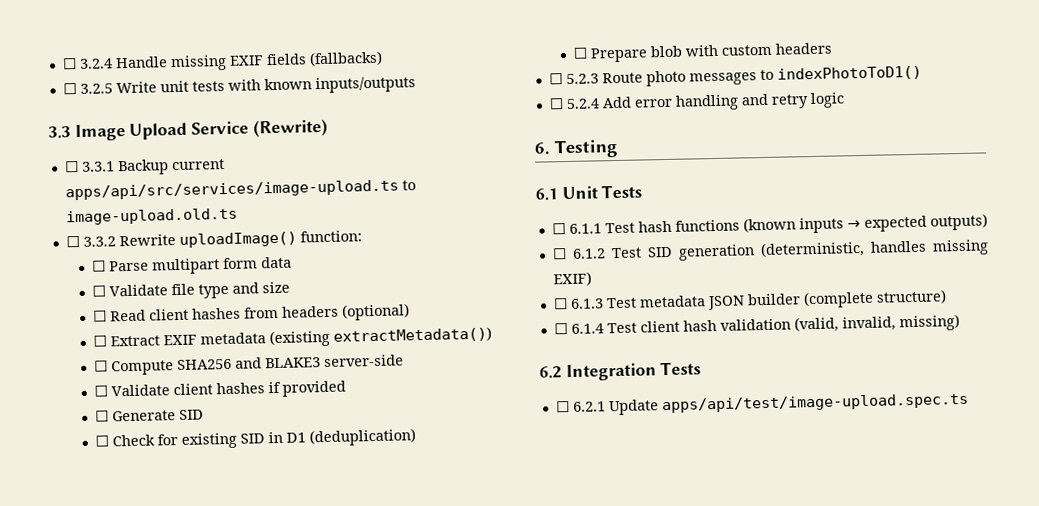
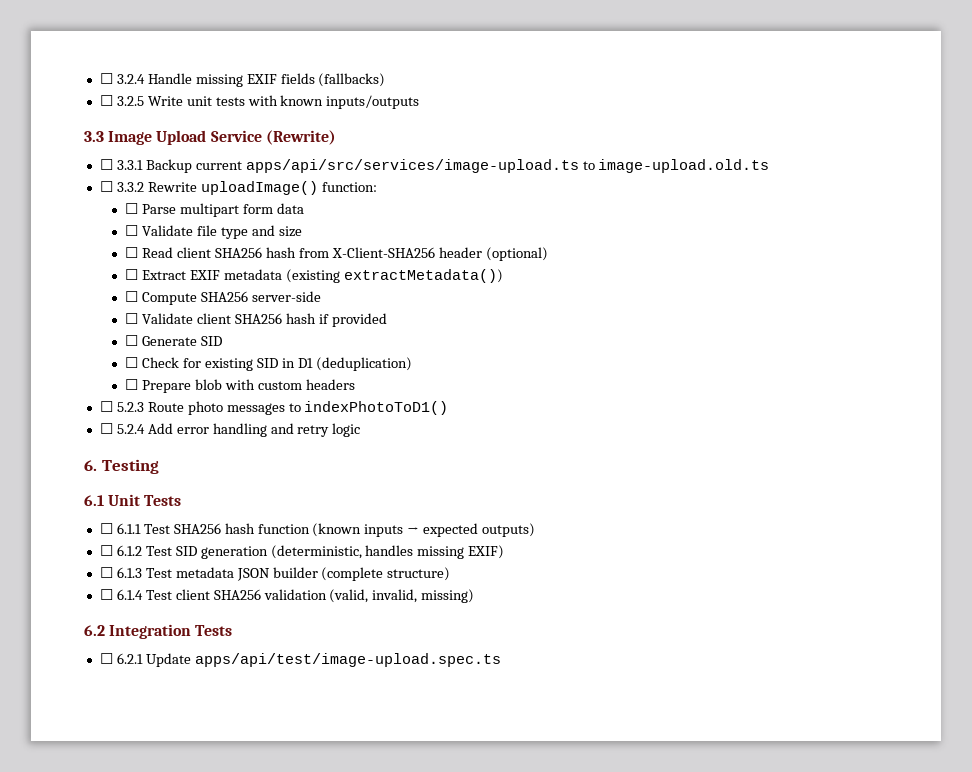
- ☐ Read client hashes from headers (optional)
+ ☐ Read client SHA256 hash from X-Client-SHA256 header (optional)
- ☐ Compute SHA256 and BLAKE3 server-side
+ ☐ Compute SHA256 server-side
- ☐ Validate client hashes if provided
+ ☐ Validate client SHA256 hash if provided
- ☐ 6.1.1 Test hash functions (known inputs → expected outputs)
+ ☐ 6.1.1 Test SHA256 hash function (known inputs → expected outputs)
- ☐ 6.1.4 Test client hash validation (valid, invalid, missing)
+ ☐ 6.1.4 Test client SHA256 validation (valid, invalid, missing)

